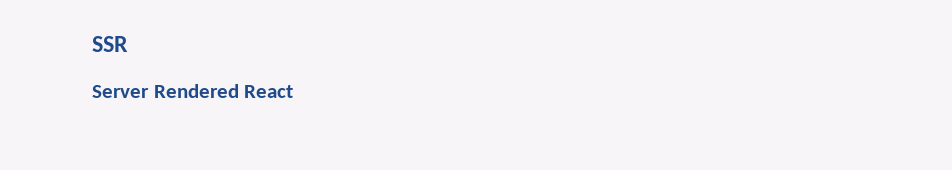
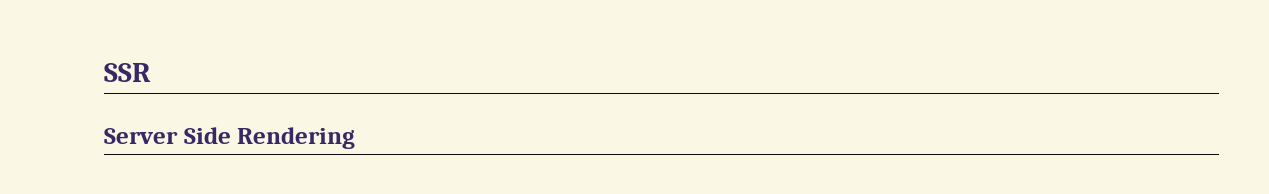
- Server Rendered React
+ Server Side Rendering

